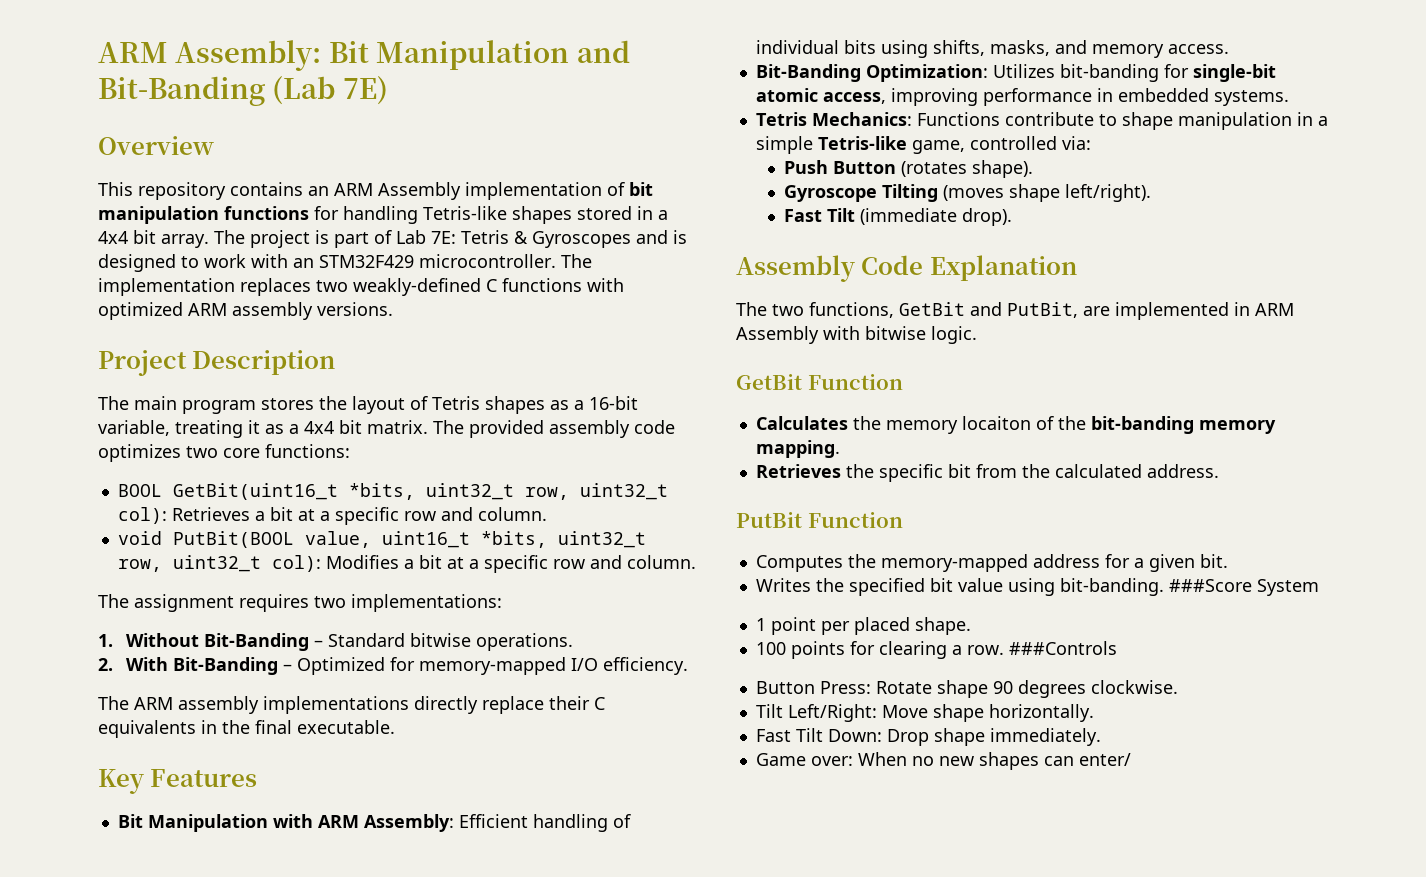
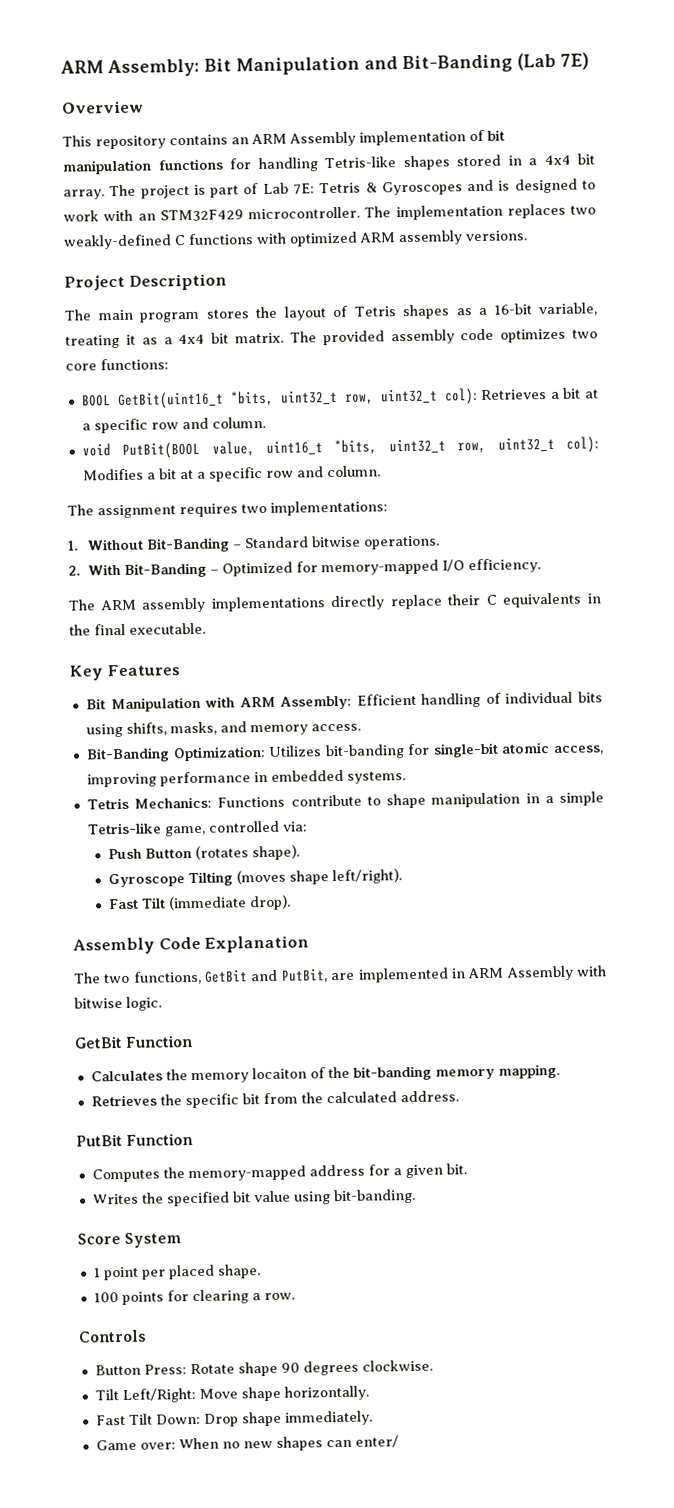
- Writes the specified bit value using bit-banding. ###Score System
+ Writes the specified bit value using bit-banding.
+ Score System
- 100 points for clearing a row. ###Controls
+ 100 points for clearing a row.
+ Controls

